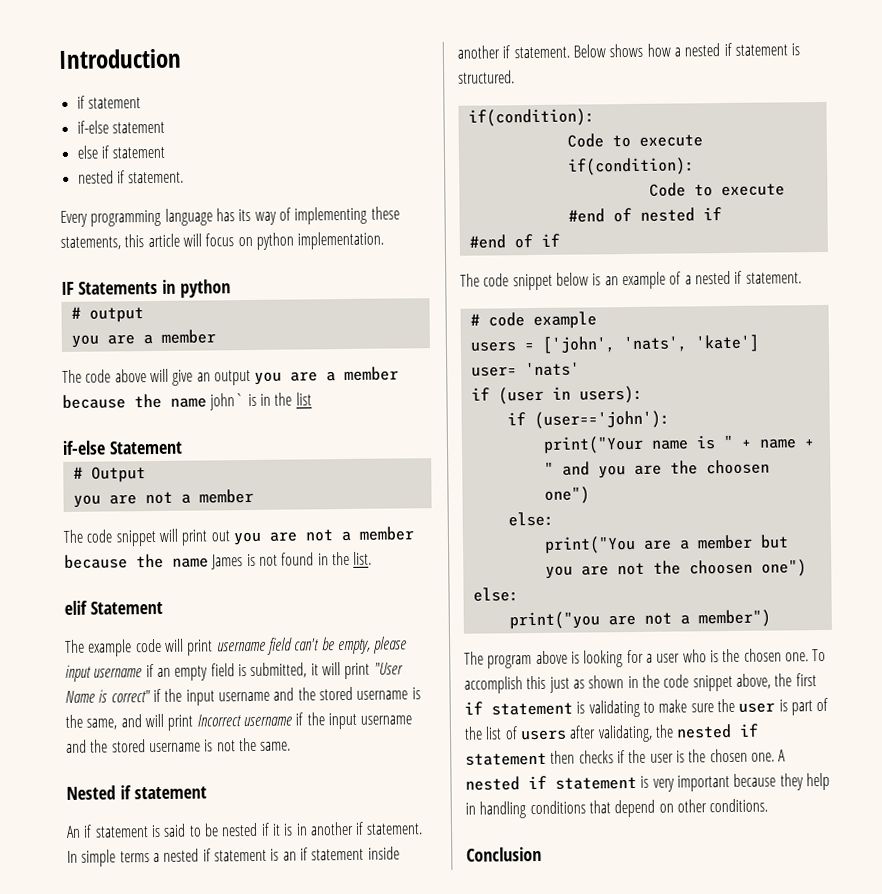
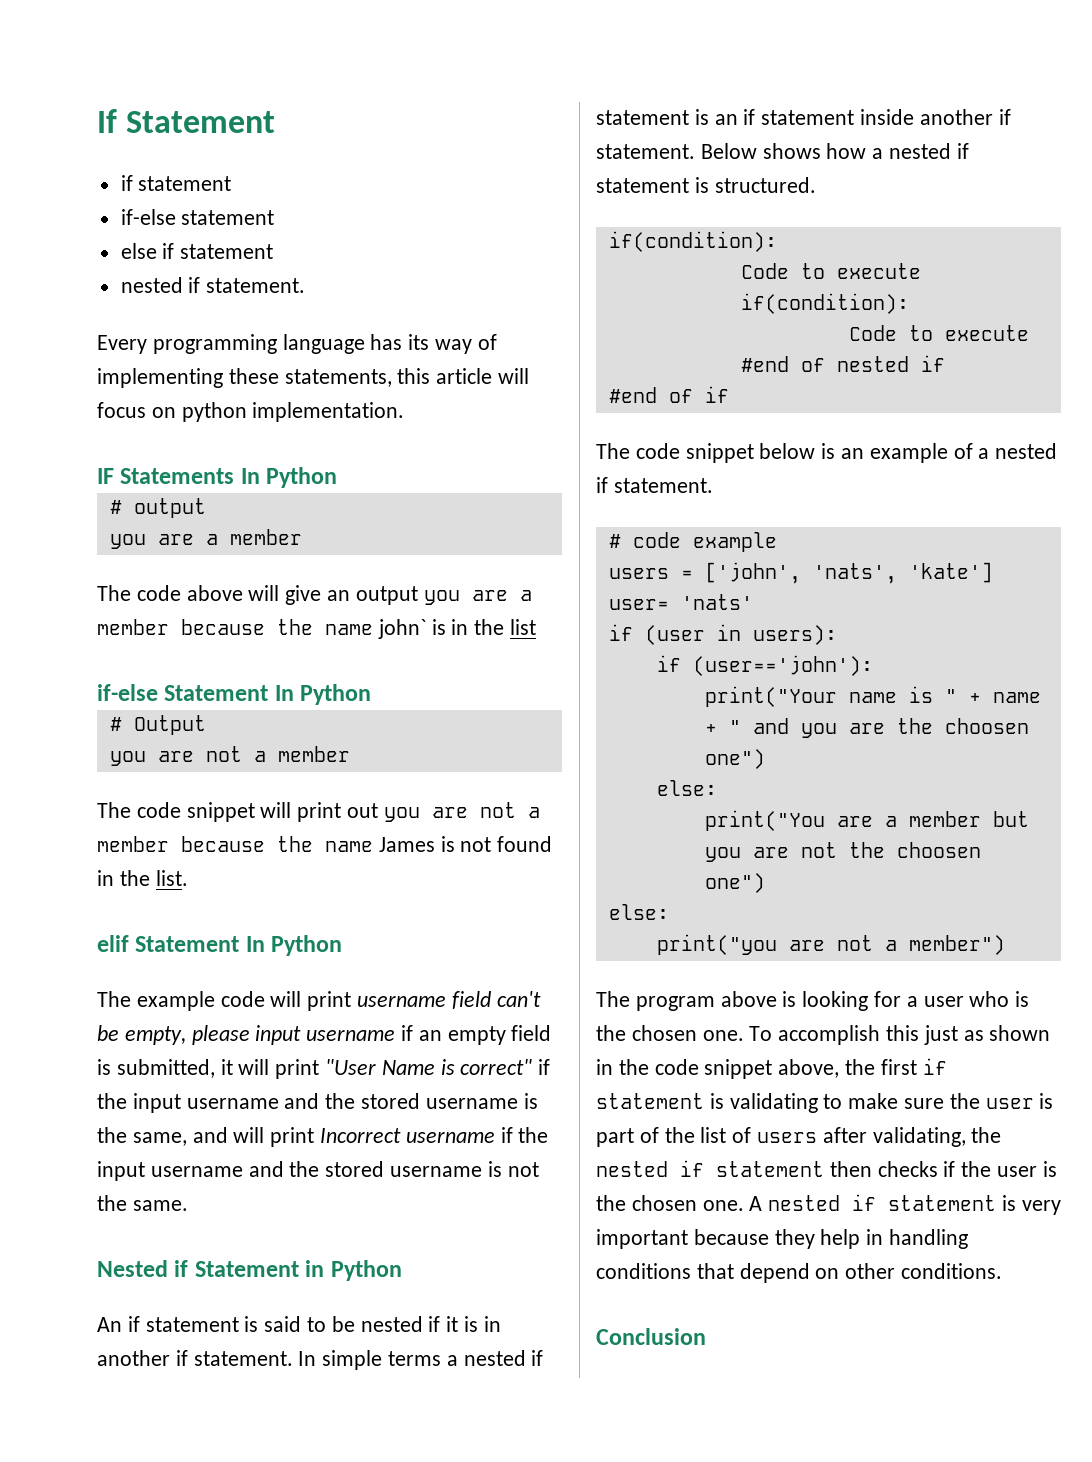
- Introduction
+ If Statement
- IF Statements in python
+ IF Statements In Python
- if-else Statement
+ if-else Statement In Python
- elif Statement
+ elif Statement In Python
- Nested if statement
+ Nested if Statement in Python

